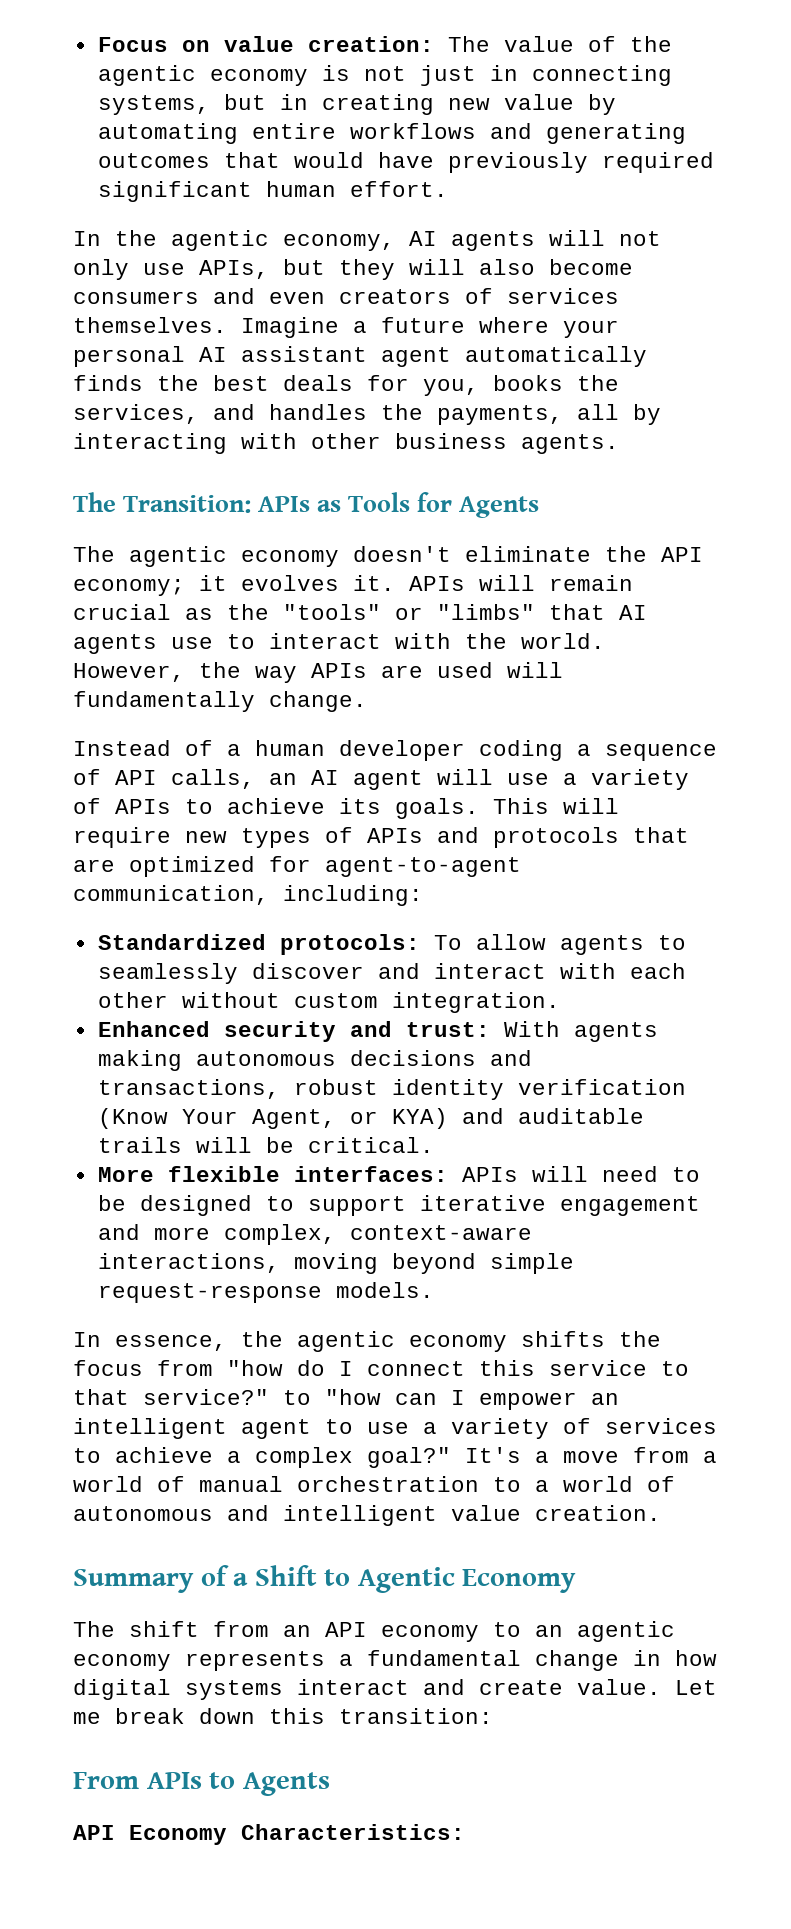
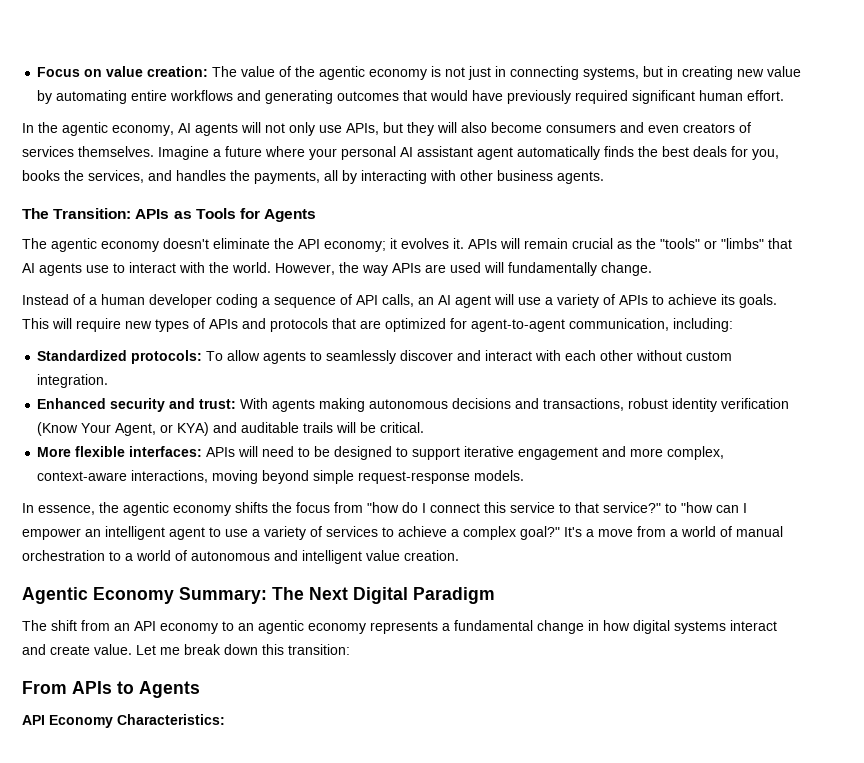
- Summary of a Shift to Agentic Economy
+ Agentic Economy Summary: The Next Digital Paradigm

